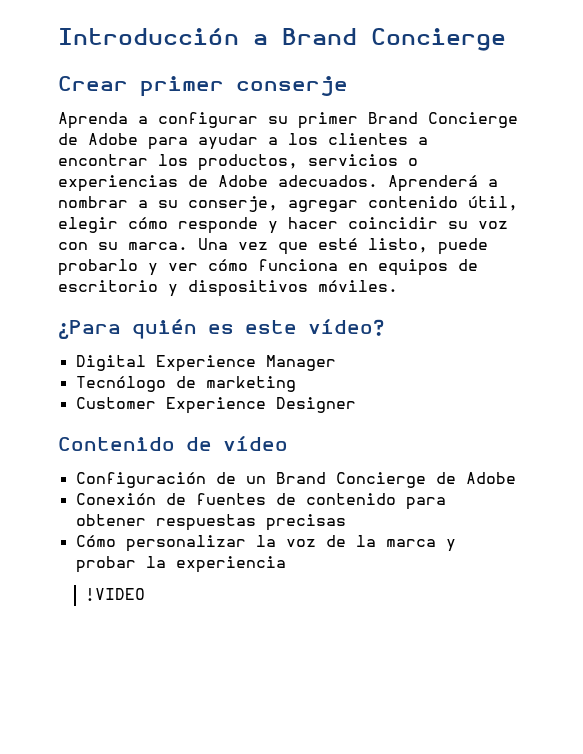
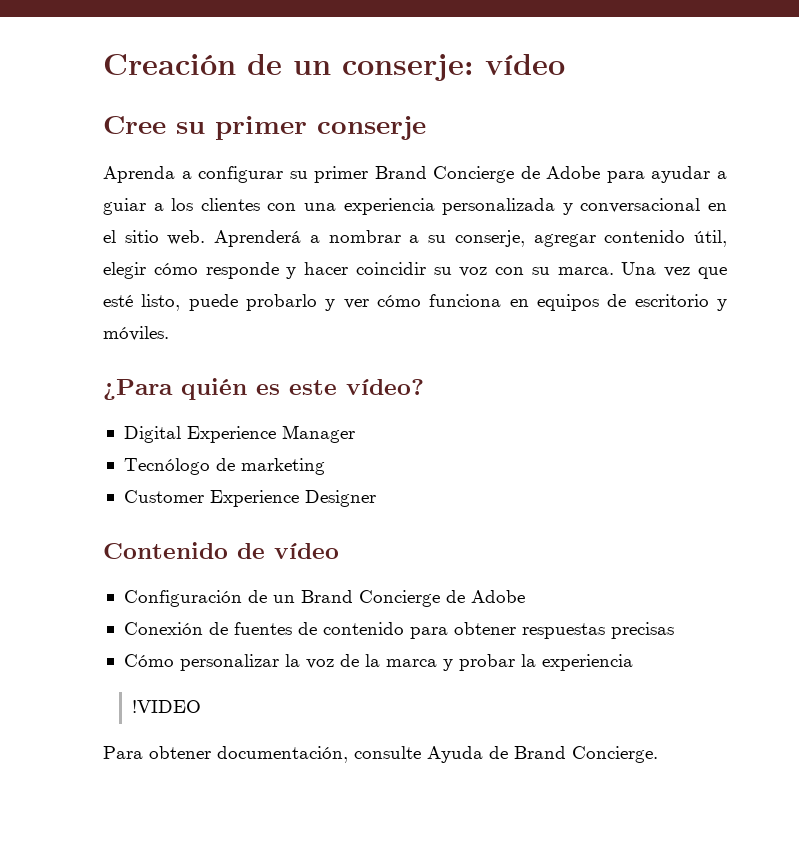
- Introducción a Brand Concierge
- Crear primer conserje
+ Creación de un conserje: vídeo
+ Cree su primer conserje
- Aprenda a configurar su primer Brand Concierge de Adobe para ayudar a los clientes a encontrar los productos, servicios o experiencias de Adobe adecuados.
+ Aprenda a configurar su primer Brand Concierge de Adobe para ayudar a guiar a los clientes con una experiencia personalizada y conversacional en el sitio web.
- Una vez que esté listo, puede probarlo y ver cómo funciona en equipos de escritorio y dispositivos móviles.
+ Una vez que esté listo, puede probarlo y ver cómo funciona en equipos de escritorio y móviles.
+ Para obtener documentación, consulte Ayuda de Brand Concierge.

